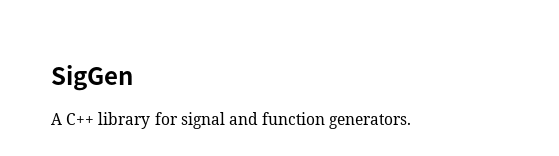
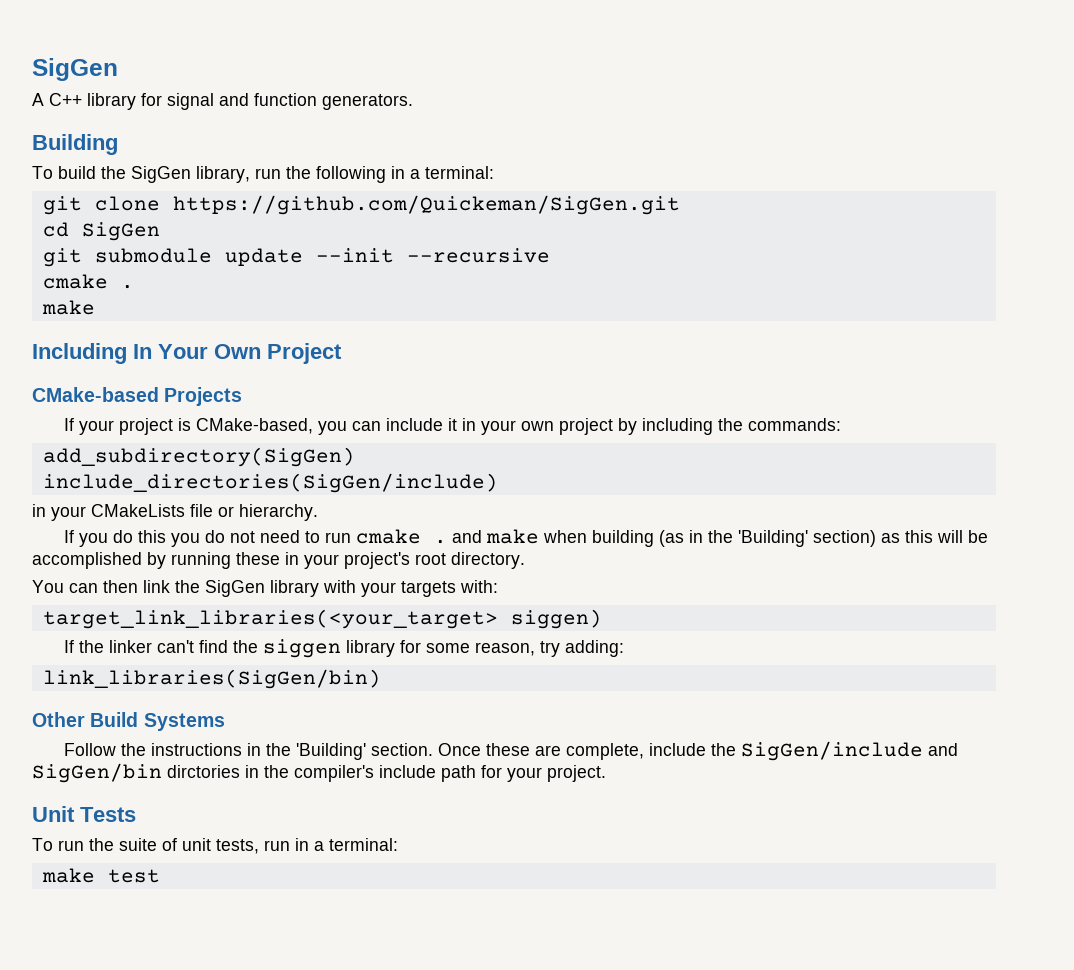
+ Building
+ To build the SigGen library, run the following in a terminal:
+ git clone https://github.com/Quickeman/SigGen.git
+ cd SigGen
+ git submodule update --init --recursive
+ cmake .
+ make
+ Including In Your Own Project
+ CMake-based Projects
+ If your project is CMake-based, you can include it in your own project by including the commands:
+ add_subdirectory(SigGen)
+ include_directories(SigGen/include)
+ in your CMakeLists file or hierarchy.
+ If you do this you do not need to run cmake . and make when building (as in the 'Building' section) as this will be accomplished by running these in your project's root directory.
+ You can then link the SigGen library with your targets with:
+ target_link_libraries(<your_target> siggen)
+ If the linker can't find the siggen library for some reason, try adding:
+ link_libraries(SigGen/bin)
+ Other Build Systems
+ Follow the instructions in the 'Building' section. Once these are complete, include the SigGen/include and SigGen/bin dirctories in the compiler's include path for your project.
+ Unit Tests
+ To run the suite of unit tests, run in a terminal:
+ make test

